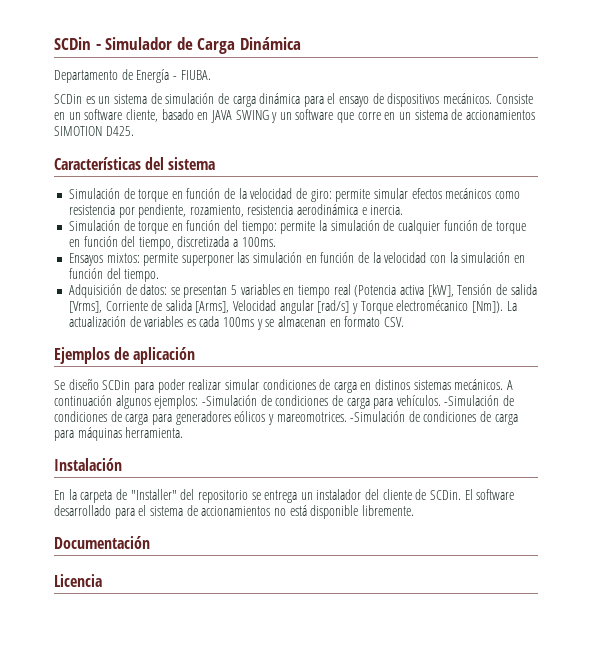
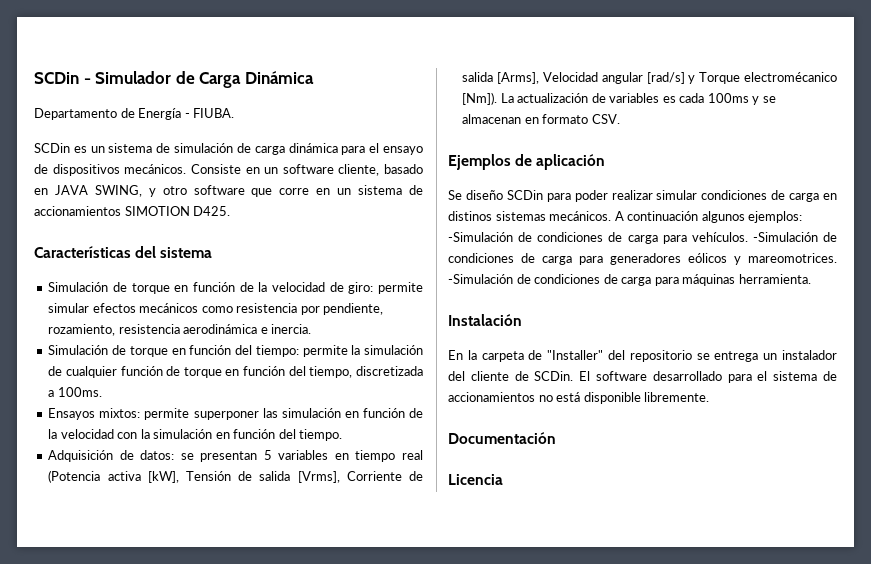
- Consiste en un software cliente, basado en JAVA SWING y un software que corre en un sistema de accionamientos SIMOTION D425.
+ Consiste en un software cliente, basado en JAVA SWING, y otro software que corre en un sistema de accionamientos SIMOTION D425.

